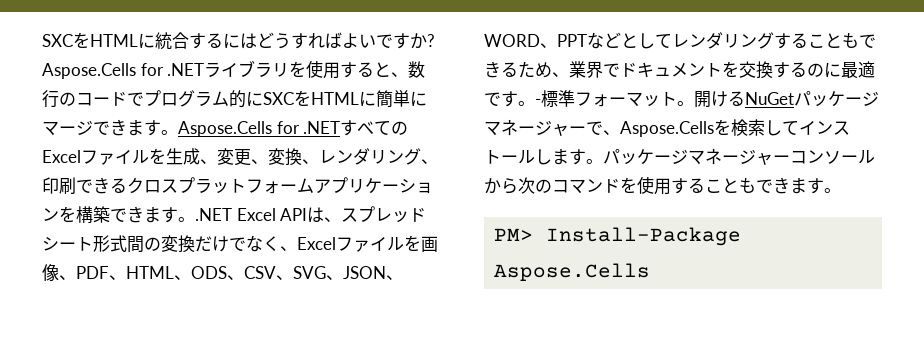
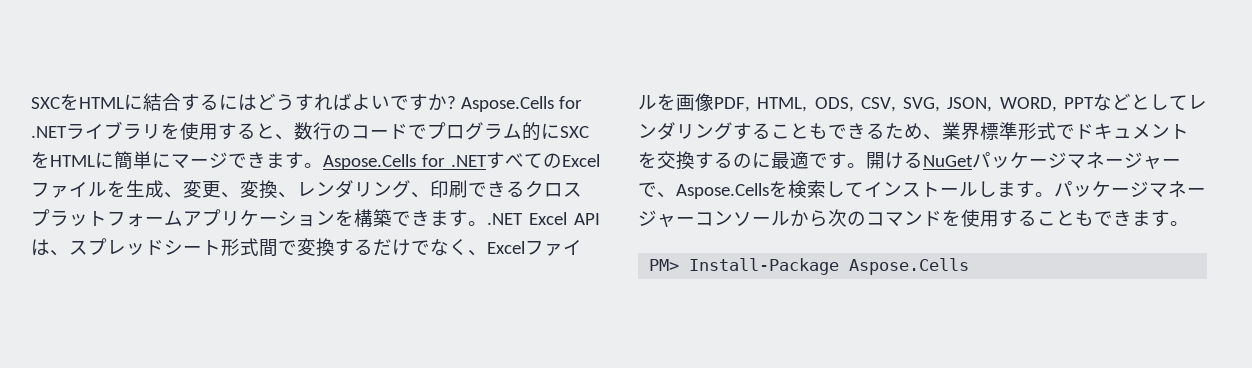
- SXCをHTMLに統合するにはどうすればよいですか?
+ SXCをHTMLに結合するにはどうすればよいですか?
- Aspose.Cells for .NETすべてのExcelファイルを生成、変更、変換、レンダリング、印刷できるクロスプラットフォームアプリケーションを構築できます。.NET Excel APIは、スプレッドシート形式間の変換だけでなく、Excelファイルを画像、PDF、HTML、ODS、CSV、SVG、JSON、WORD、PPTなどとしてレンダリングすることもできるため、業界でドキュメントを交換するのに最適です。
+ Aspose.Cells for .NETすべてのExcelファイルを生成、変更、変換、レンダリング、印刷できるクロスプラットフォームアプリケーションを構築できます。.NET Excel APIは、スプレッドシート形式間で変換するだけでなく、Excelファイルを画像PDF, HTML, ODS, CSV, SVG, JSON, WORD, PPTなどとしてレンダリングすることもできるため、業界標準形式でドキュメントを交換するのに最適です。
- -標準フォーマット。

